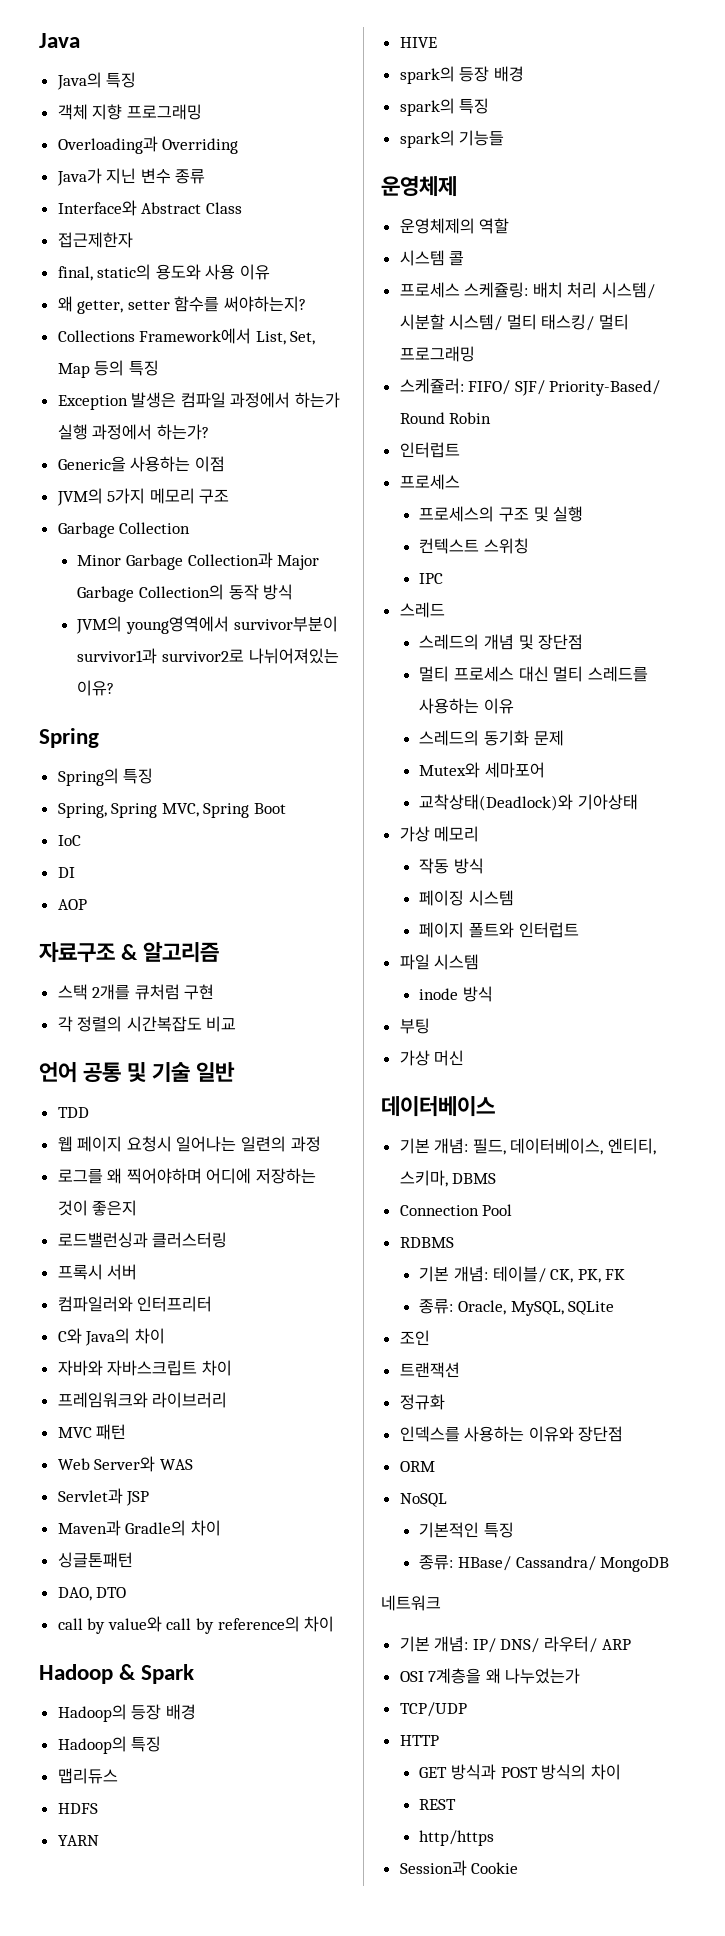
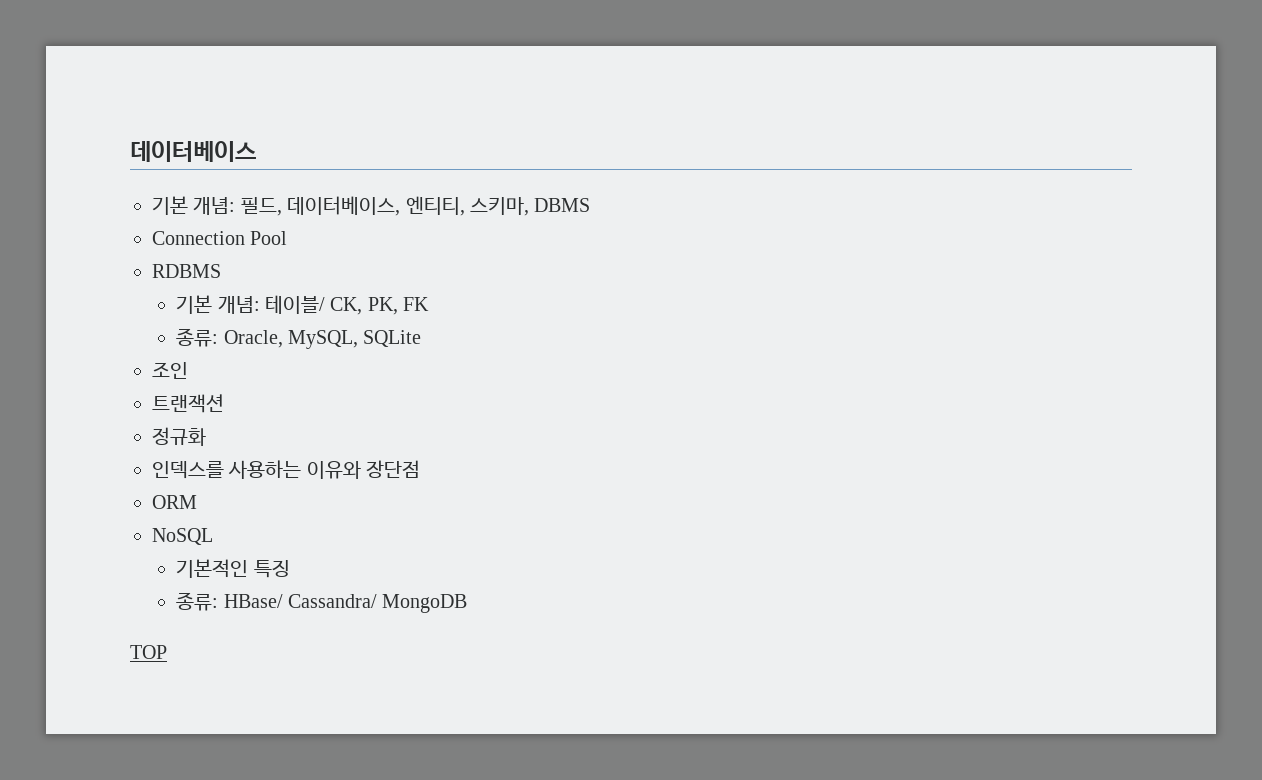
- Java
- Java의 특징
- 객체 지향 프로그래밍
- Overloading과 Overriding
- Java가 지닌 변수 종류
- Interface와 Abstract Class
- 접근제한자
- final, static의 용도와 사용 이유
- 왜 getter, setter 함수를 써야하는지?
- Collections Framework에서 List, Set, Map 등의 특징
- Exception 발생은 컴파일 과정에서 하는가 실행 과정에서 하는가?
- Generic을 사용하는 이점
- JVM의 5가지 메모리 구조
- Garbage Collection
- Minor Garbage Collection과 Major Garbage Collection의 동작 방식
- JVM의 young영역에서 survivor부분이 survivor1과 survivor2로 나뉘어져있는 이유?
- Spring
- Spring의 특징
- Spring, Spring MVC, Spring Boot
- IoC
- DI
- AOP
- 자료구조 & 알고리즘
- 스택 2개를 큐처럼 구현
- 각 정렬의 시간복잡도 비교
- 언어 공통 및 기술 일반
- TDD
- 웹 페이지 요청시 일어나는 일련의 과정
- 로그를 왜 찍어야하며 어디에 저장하는 것이 좋은지
- 로드밸런싱과 클러스터링
- 프록시 서버
- 컴파일러와 인터프리터
- C와 Java의 차이
- 자바와 자바스크립트 차이
- 프레임워크와 라이브러리
- MVC 패턴
- Web Server와 WAS
- Servlet과 JSP
- Maven과 Gradle의 차이
- 싱글톤패턴
- DAO, DTO
- call by value와 call by reference의 차이
- Hadoop & Spark
- Hadoop의 등장 배경
- Hadoop의 특징
- 맵리듀스
- HDFS
- YARN
- HIVE
- spark의 등장 배경
- spark의 특징
- spark의 기능들
- 운영체제
- 운영체제의 역할
- 시스템 콜
- 프로세스 스케쥴링: 배치 처리 시스템/ 시분할 시스템/ 멀티 태스킹/ 멀티 프로그래밍
- 스케쥴러: FIFO/ SJF/ Priority-Based/ Round Robin
- 인터럽트
- 프로세스
- 프로세스의 구조 및 실행
- 컨텍스트 스위칭
- IPC
- 스레드
- 스레드의 개념 및 장단점
- 멀티 프로세스 대신 멀티 스레드를 사용하는 이유
- 스레드의 동기화 문제
- Mutex와 세마포어
- 교착상태(Deadlock)와 기아상태
- 가상 메모리
- 작동 방식
- 페이징 시스템
- 페이지 폴트와 인터럽트
- 파일 시스템
- inode 방식
- 부팅
- 가상 머신
- 네트워크
- 기본 개념: IP/ DNS/ 라우터/ ARP
- OSI 7계층을 왜 나누었는가
- TCP/UDP
- HTTP
- GET 방식과 POST 방식의 차이
- REST
- http/https
- Session과 Cookie
+ TOP

